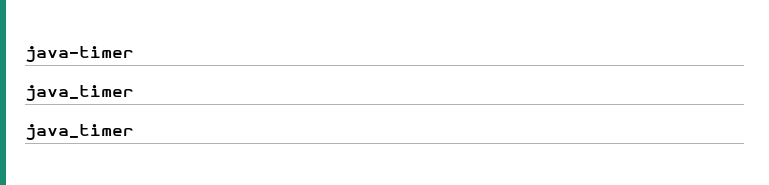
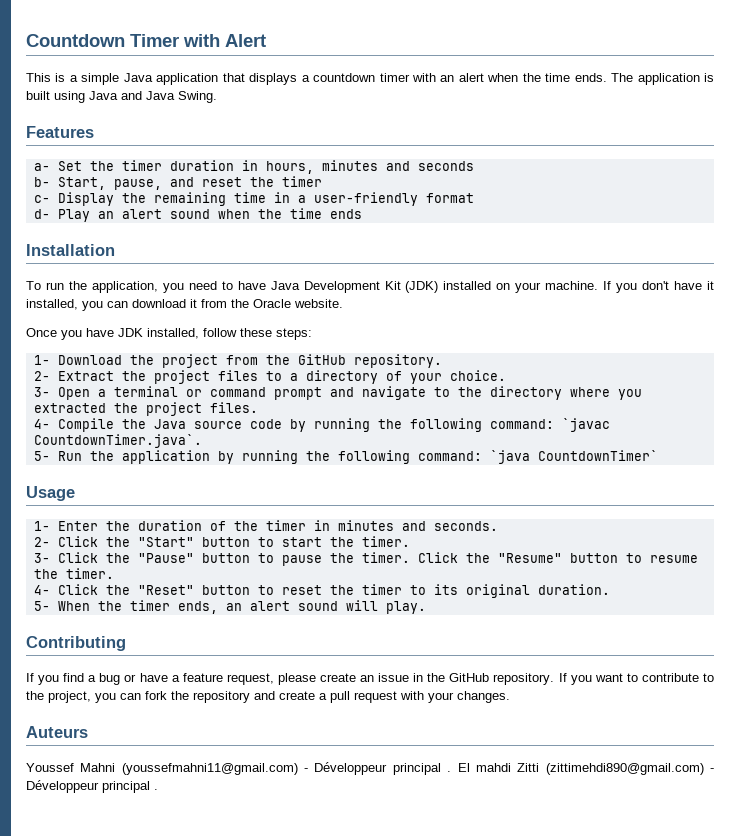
- java-timer
- java_timer
- java_timer
+ Countdown Timer with Alert
+ This is a simple Java application that displays a countdown timer with an alert when the time ends. The application is built using Java and Java Swing.
+ Features
+ a- Set the timer duration in hours, minutes and seconds
+ b- Start, pause, and reset the timer
+ c- Display the remaining time in a user-friendly format
+ d- Play an alert sound when the time ends
+ Installation
+ To run the application, you need to have Java Development Kit (JDK) installed on your machine. If you don't have it installed, you can download it from the Oracle website.
+ Once you have JDK installed, follow these steps:
+ 1- Download the project from the GitHub repository.
+ 2- Extract the project files to a directory of your choice.
+ 3- Open a terminal or command prompt and navigate to the directory where you extracted the project files.
+ 4- Compile the Java source code by running the following command: `javac CountdownTimer.java`.
+ 5- Run the application by running the following command: `java CountdownTimer`
+ Usage
+ 1- Enter the duration of the timer in minutes and seconds.
+ 2- Click the "Start" button to start the timer.
+ 3- Click the "Pause" button to pause the timer. Click the "Resume" button to resume the timer.
+ 4- Click the "Reset" button to reset the timer to its original duration.
+ 5- When the timer ends, an alert sound will play.
+ Contributing
+ If you find a bug or have a feature request, please create an issue in the GitHub repository. If you want to contribute to the project, you can fork the repository and create a pull request with your changes.
+ Auteurs
+ Youssef Mahni (youssefmahni11@gmail.com) - Développeur principal . El mahdi Zitti (zittimehdi890@gmail.com) - Développeur principal .

